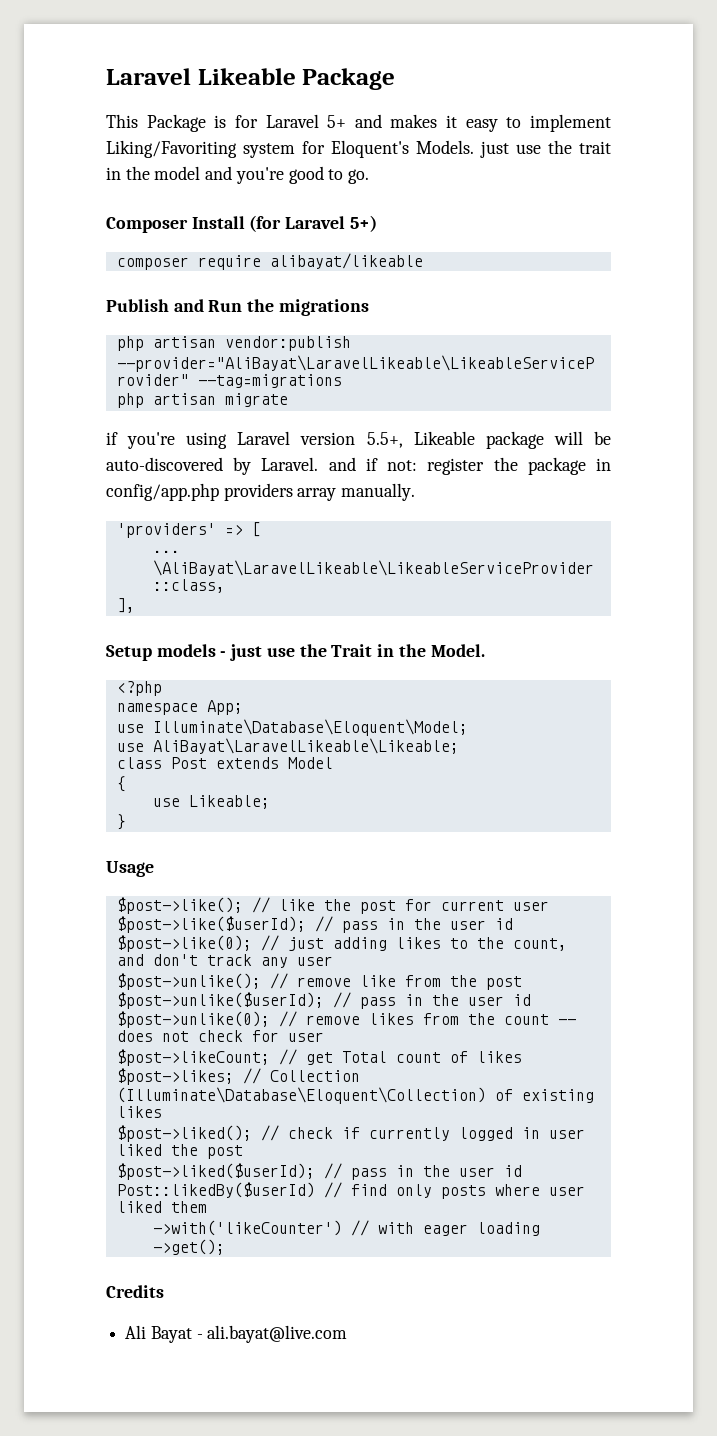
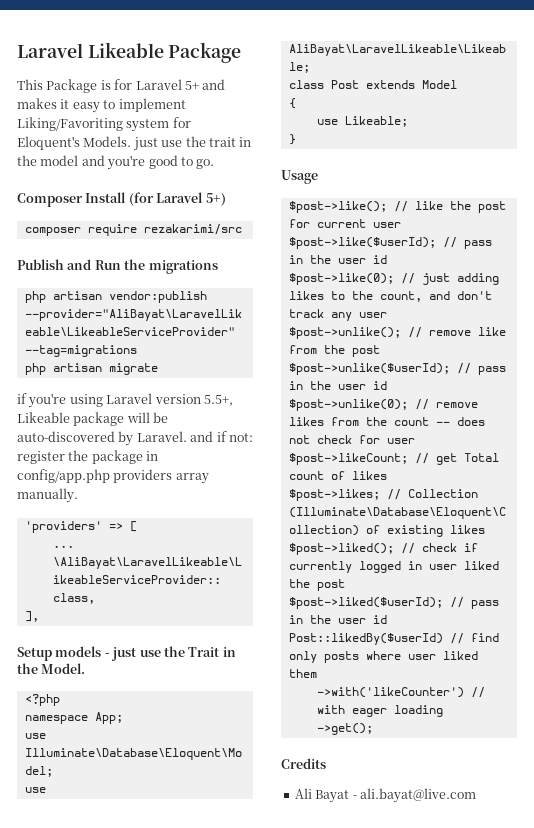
- composer require alibayat/likeable
+ composer require rezakarimi/src

